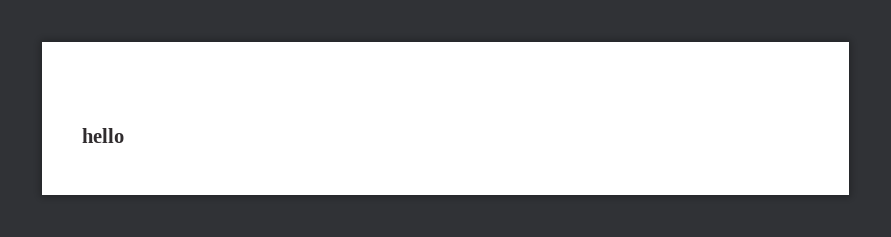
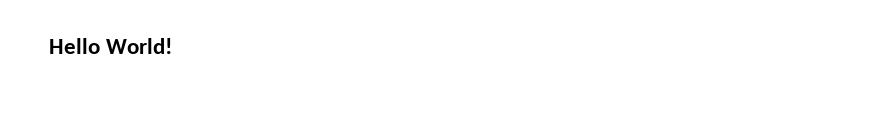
- hello
+ Hello World!

